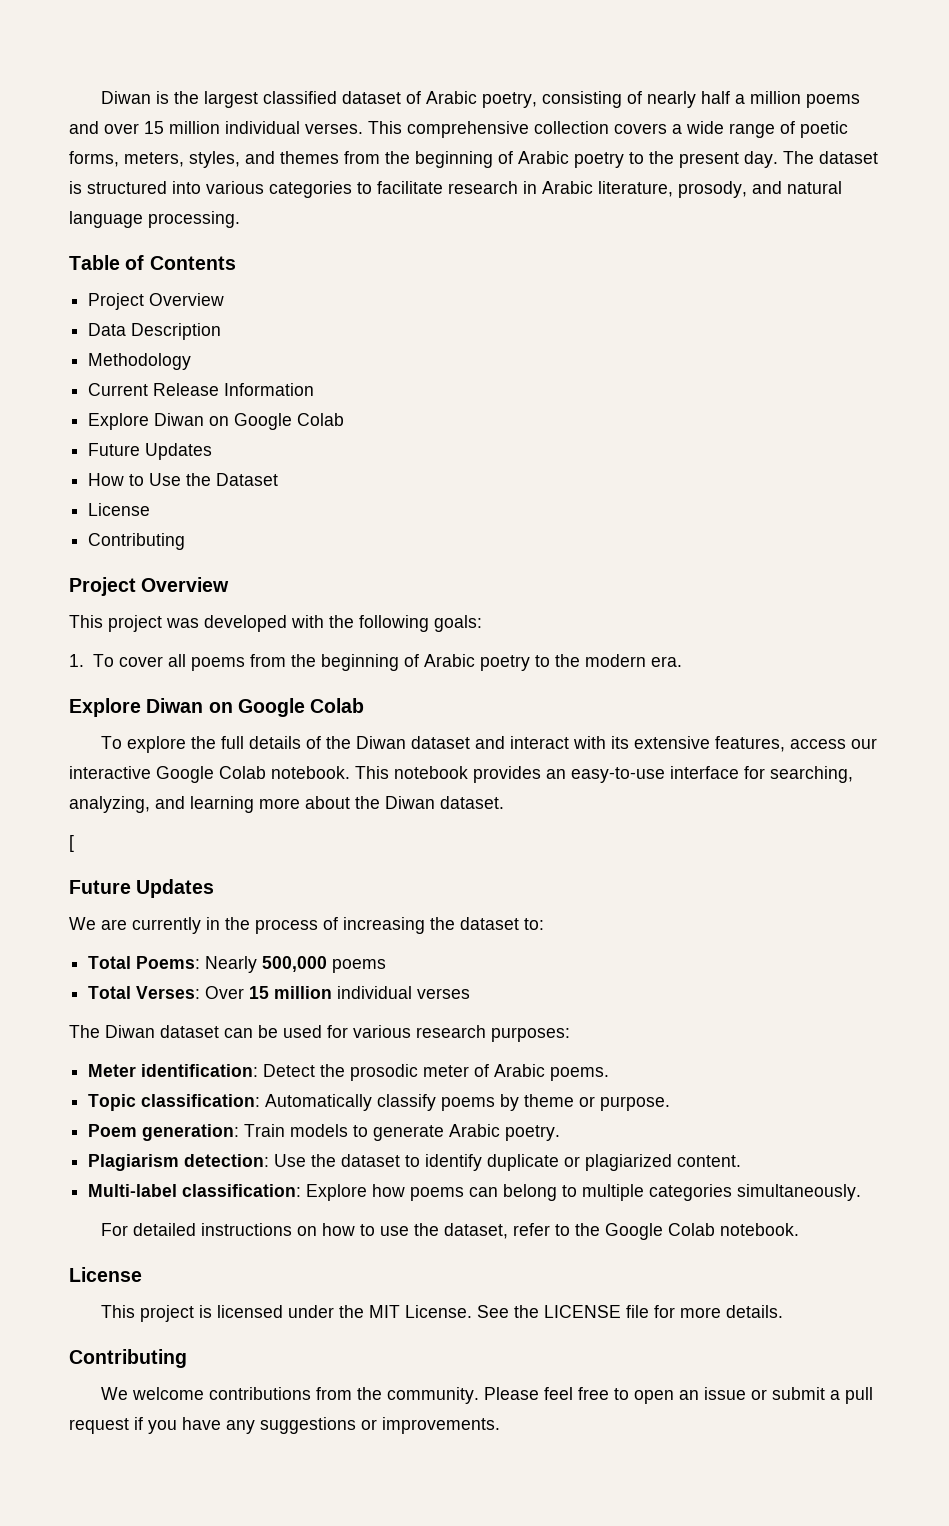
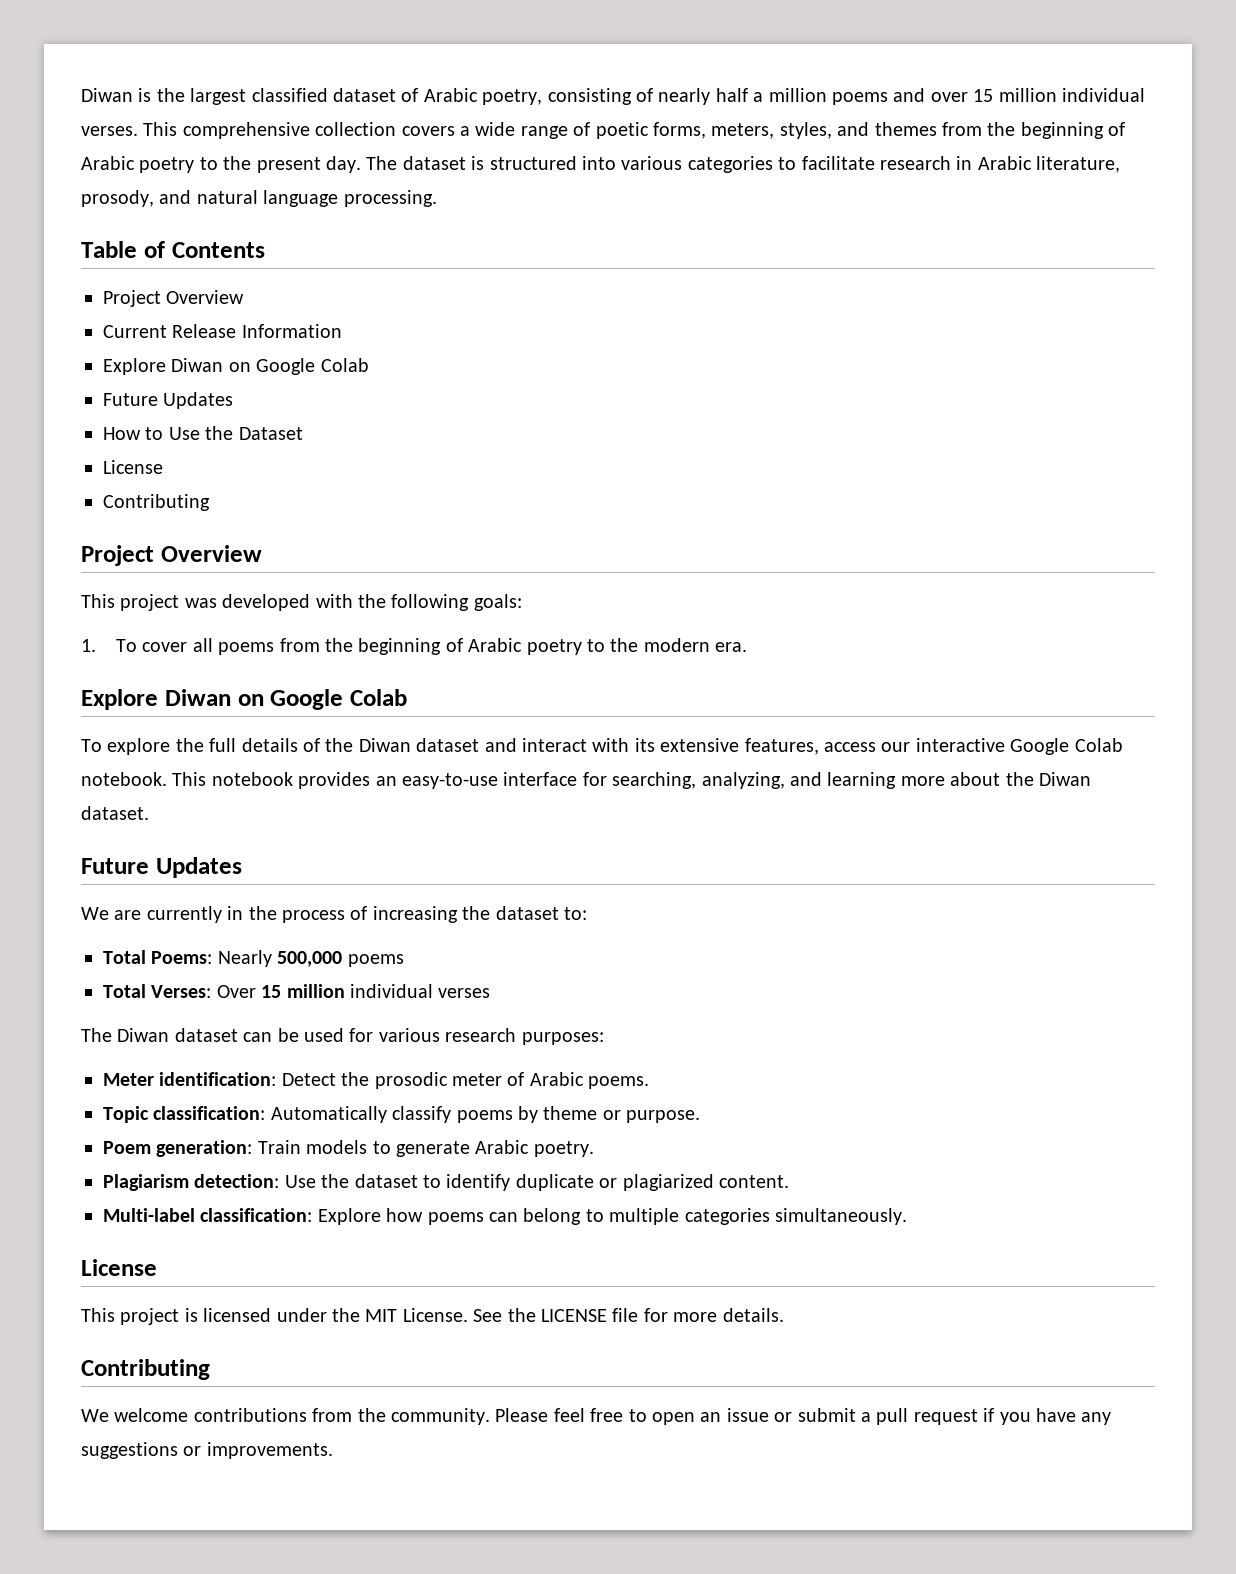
- Data Description
- Methodology
- [
- For detailed instructions on how to use the dataset, refer to the Google Colab notebook.

